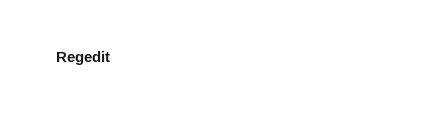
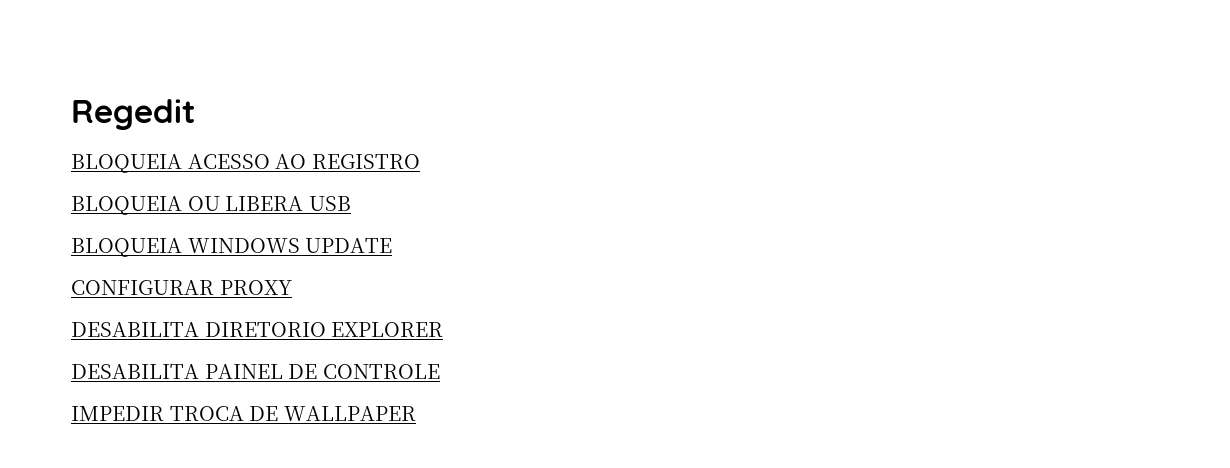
+ BLOQUEIA ACESSO AO REGISTRO
+ BLOQUEIA OU LIBERA USB
+ BLOQUEIA WINDOWS UPDATE
+ CONFIGURAR PROXY
+ DESABILITA DIRETORIO EXPLORER
+ DESABILITA PAINEL DE CONTROLE
+ IMPEDIR TROCA DE WALLPAPER

